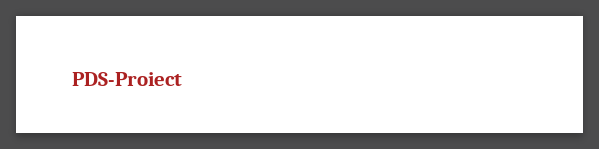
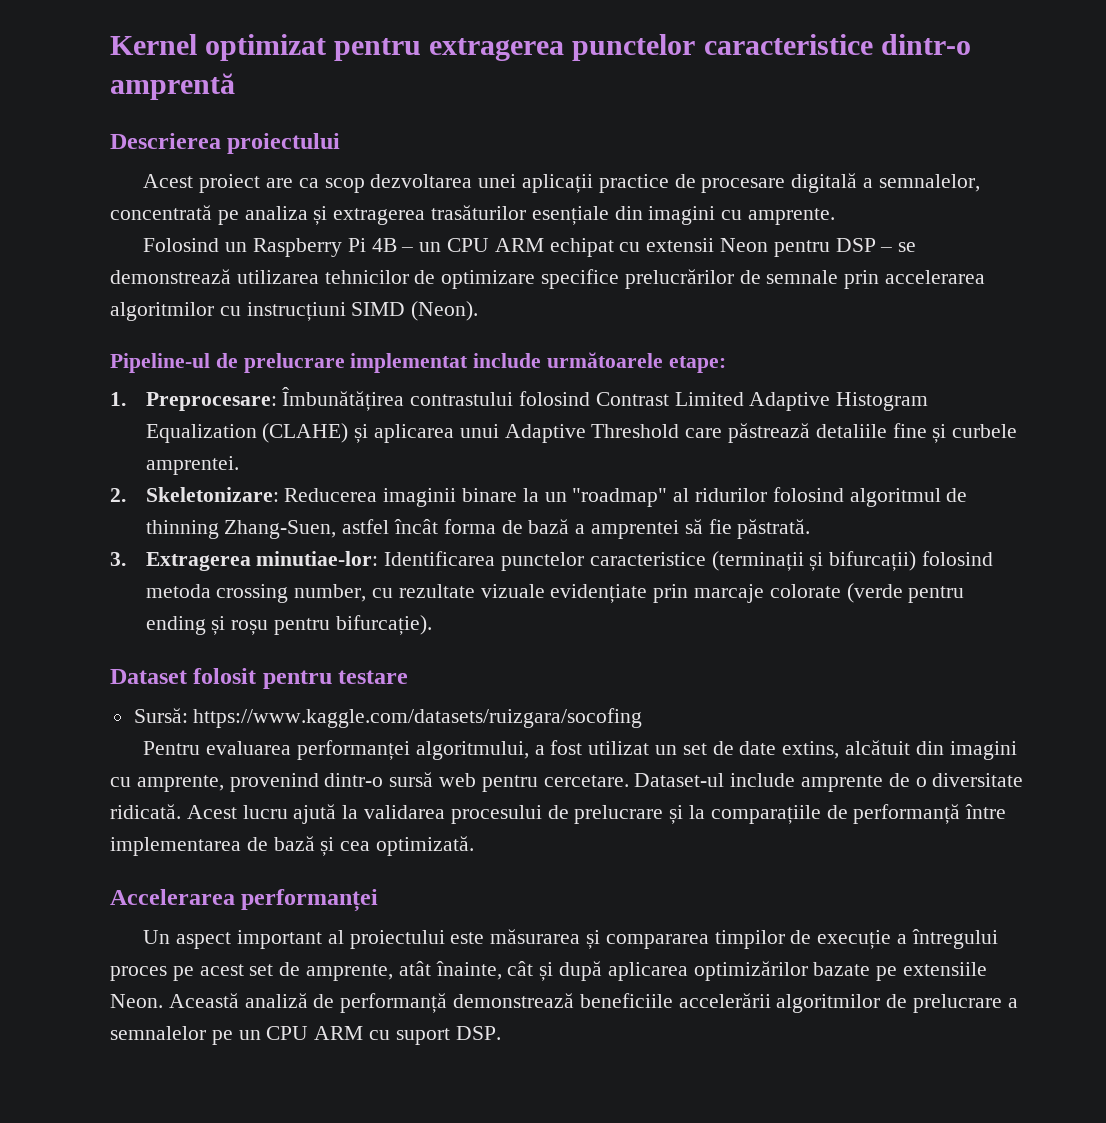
- PDS-Proiect
+ Kernel optimizat pentru extragerea punctelor caracteristice dintr-o amprentă
+ Descrierea proiectului
+ Acest proiect are ca scop dezvoltarea unei aplicații practice de procesare digitală a semnalelor, concentrată pe analiza și extragerea trasăturilor esențiale din imagini cu amprente.
+ Folosind un Raspberry Pi 4B – un CPU ARM echipat cu extensii Neon pentru DSP – se demonstrează utilizarea tehnicilor de optimizare specifice prelucrărilor de semnale prin accelerarea algoritmilor cu instrucțiuni SIMD (Neon).
+ Pipeline-ul de prelucrare implementat include următoarele etape:
+ 1. Preprocesare: Îmbunătățirea contrastului folosind Contrast Limited Adaptive Histogram Equalization (CLAHE) și aplicarea unui Adaptive Threshold care păstrează detaliile fine și curbele amprentei.
+ 2. Skeletonizare: Reducerea imaginii binare la un "roadmap" al ridurilor folosind algoritmul de thinning Zhang-Suen, astfel încât forma de bază a amprentei să fie păstrată.
+ 3. Extragerea minutiae-lor: Identificarea punctelor caracteristice (terminații și bifurcații) folosind metoda crossing number, cu rezultate vizuale evidențiate prin marcaje colorate (verde pentru ending și roșu pentru bifurcație).
+ Dataset folosit pentru testare
+ Sursă: https://www.kaggle.com/datasets/ruizgara/socofing
+ Pentru evaluarea performanței algoritmului, a fost utilizat un set de date extins, alcătuit din imagini cu amprente, provenind dintr-o sursă web pentru cercetare. Dataset-ul include amprente de o diversitate ridicată. Acest lucru ajută la validarea procesului de prelucrare și la comparațiile de performanță între implementarea de bază și cea optimizată.
+ Accelerarea performanței
+ Un aspect important al proiectului este măsurarea și compararea timpilor de execuție a întregului proces pe acest set de amprente, atât înainte, cât și după aplicarea optimizărilor bazate pe extensiile Neon. Această analiză de performanță demonstrează beneficiile accelerării algoritmilor de prelucrare a semnalelor pe un CPU ARM cu suport DSP.

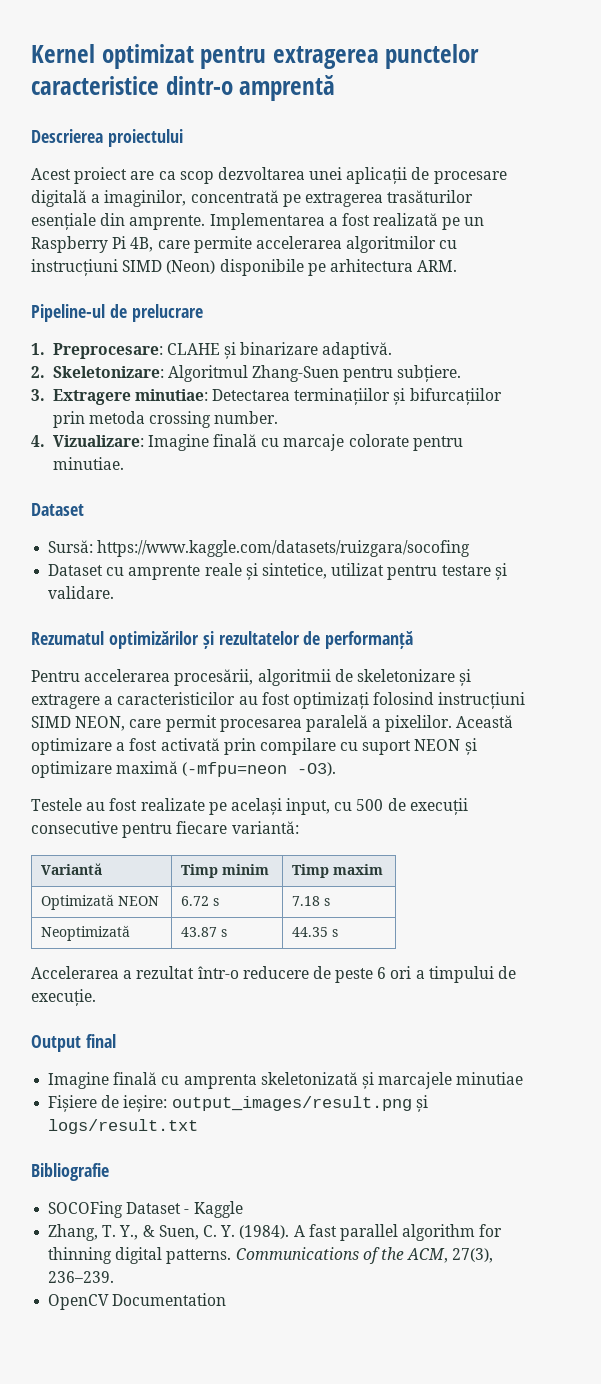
- Acest proiect are ca scop dezvoltarea unei aplicații practice de procesare digitală a semnalelor, concentrată pe analiza și extragerea trasăturilor esențiale din imagini cu amprente.
- Folosind un Raspberry Pi 4B – un CPU ARM echipat cu extensii Neon pentru DSP – se demonstrează utilizarea tehnicilor de optimizare specifice prelucrărilor de semnale prin accelerarea algoritmilor cu instrucțiuni SIMD (Neon).
- Pipeline-ul de prelucrare implementat include următoarele etape:
- 1. Preprocesare: Îmbunătățirea contrastului folosind Contrast Limited Adaptive Histogram Equalization (CLAHE) și aplicarea unui Adaptive Threshold care păstrează detaliile fine și curbele amprentei.
- 2. Skeletonizare: Reducerea imaginii binare la un "roadmap" al ridurilor folosind algoritmul de thinning Zhang-Suen, astfel încât forma de bază a amprentei să fie păstrată.
- 3. Extragerea minutiae-lor: Identificarea punctelor caracteristice (terminații și bifurcații) folosind metoda crossing number, cu rezultate vizuale evidențiate prin marcaje colorate (verde pentru ending și roșu pentru bifurcație).
- Dataset folosit pentru testare
+ Acest proiect are ca scop dezvoltarea unei aplicații de procesare digitală a imaginilor, concentrată pe extragerea trasăturilor esențiale din amprente. Implementarea a fost realizată pe un Raspberry Pi 4B, care permite accelerarea algoritmilor cu instrucțiuni SIMD (Neon) disponibile pe arhitectura ARM.
+ Pipeline-ul de prelucrare
+ 1. Preprocesare: CLAHE și binarizare adaptivă.
+ 2. Skeletonizare: Algoritmul Zhang-Suen pentru subțiere.
+ 3. Extragere minutiae: Detectarea terminațiilor și bifurcațiilor prin metoda crossing number.
+ 4. Vizualizare: Imagine finală cu marcaje colorate pentru minutiae.
+ Dataset
  Sursă: https://www.kaggle.com/datasets/ruizgara/socofing
- Pentru evaluarea performanței algoritmului, a fost utilizat un set de date extins, alcătuit din imagini cu amprente, provenind dintr-o sursă web pentru cercetare. Dataset-ul include amprente de o diversitate ridicată. Acest lucru ajută la validarea procesului de prelucrare și la comparațiile de performanță între implementarea de bază și cea optimizată.
- Accelerarea performanței
- Un aspect important al proiectului este măsurarea și compararea timpilor de execuție a întregului proces pe acest set de amprente, atât înainte, cât și după aplicarea optimizărilor bazate pe extensiile Neon. Această analiză de performanță demonstrează beneficiile accelerării algoritmilor de prelucrare a semnalelor pe un CPU ARM cu suport DSP.
+ Dataset cu amprente reale și sintetice, utilizat pentru testare și validare.
+ Rezumatul optimizărilor și rezultatelor de performanță
+ Pentru accelerarea procesării, algoritmii de skeletonizare și extragere a caracteristicilor au fost optimizați folosind instrucțiuni SIMD NEON, care permit procesarea paralelă a pixelilor. Această optimizare a fost activată prin compilare cu suport NEON și optimizare maximă (-mfpu=neon -O3).
+ Testele au fost realizate pe același input, cu 500 de execuții consecutive pentru fiecare variantă:
+ Variantă | Timp minim | Timp maxim
+ Optimizată NEON | 6.72 s | 7.18 s
+ Neoptimizată | 43.87 s | 44.35 s
+ Accelerarea a rezultat într-o reducere de peste 6 ori a timpului de execuție.
+ Output final
+ Imagine finală cu amprenta skeletonizată și marcajele minutiae
+ Fișiere de ieșire: output_images/result.png și logs/result.txt
+ Bibliografie
+ SOCOFing Dataset - Kaggle
+ Zhang, T. Y., & Suen, C. Y. (1984). A fast parallel algorithm for thinning digital patterns. Communications of the ACM, 27(3), 236–239.
+ OpenCV Documentation

